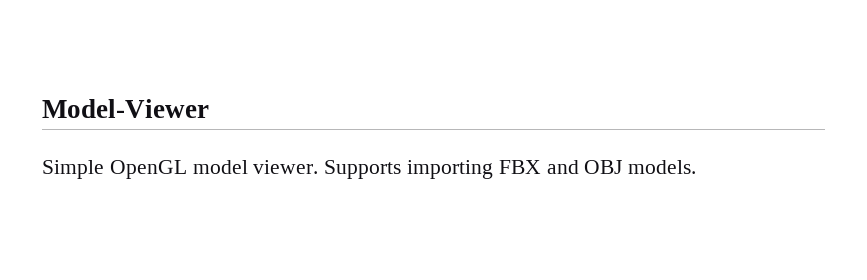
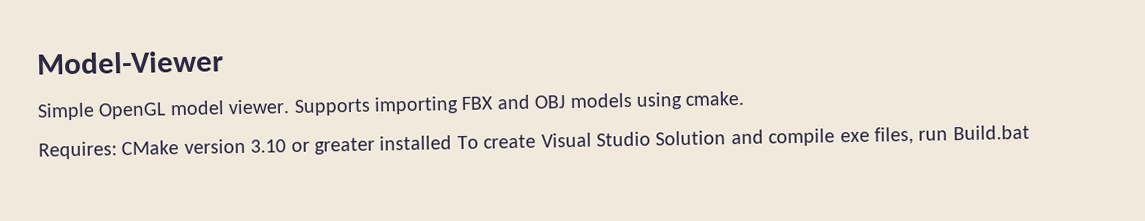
- Supports importing FBX and OBJ models.
+ Supports importing FBX and OBJ models using cmake.
+ Requires: CMake version 3.10 or greater installed To create Visual Studio Solution and compile exe files, run Build.bat

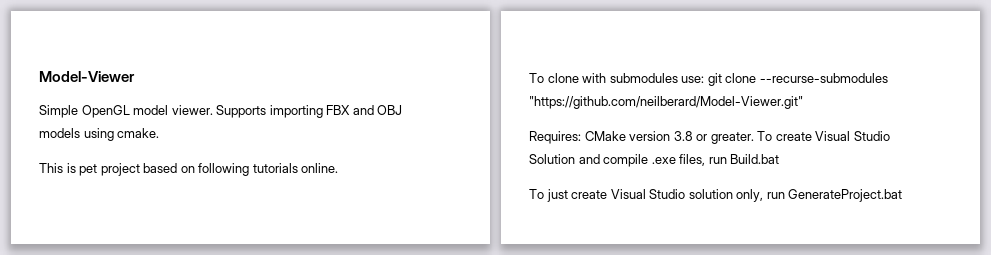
+ This is pet project based on following tutorials online.
+ To clone with submodules use: git clone --recurse-submodules "https://github.com/neilberard/Model-Viewer.git"
- Requires: CMake version 3.10 or greater installed To create Visual Studio Solution and compile exe files, run Build.bat
+ Requires: CMake version 3.8 or greater. To create Visual Studio Solution and compile .exe files, run Build.bat
+ To just create Visual Studio solution only, run GenerateProject.bat

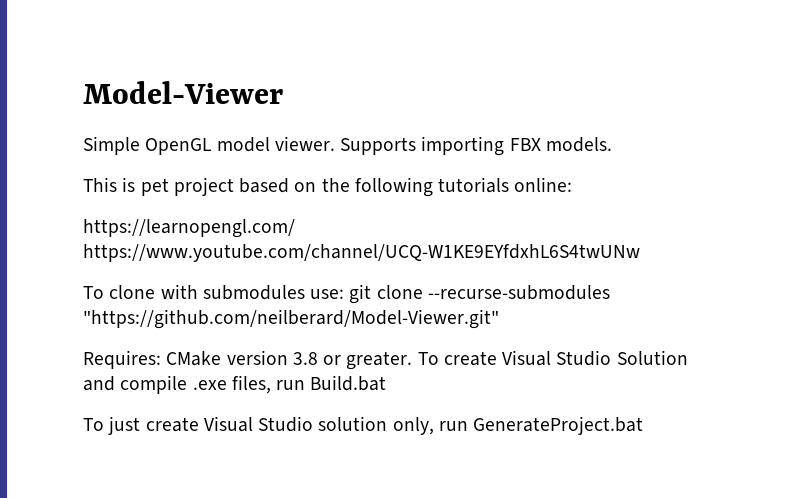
- Supports importing FBX and OBJ models using cmake.
+ Supports importing FBX models.
- This is pet project based on following tutorials online.
+ This is pet project based on the following tutorials online:
+ https://learnopengl.com/ https://www.youtube.com/channel/UCQ-W1KE9EYfdxhL6S4twUNw

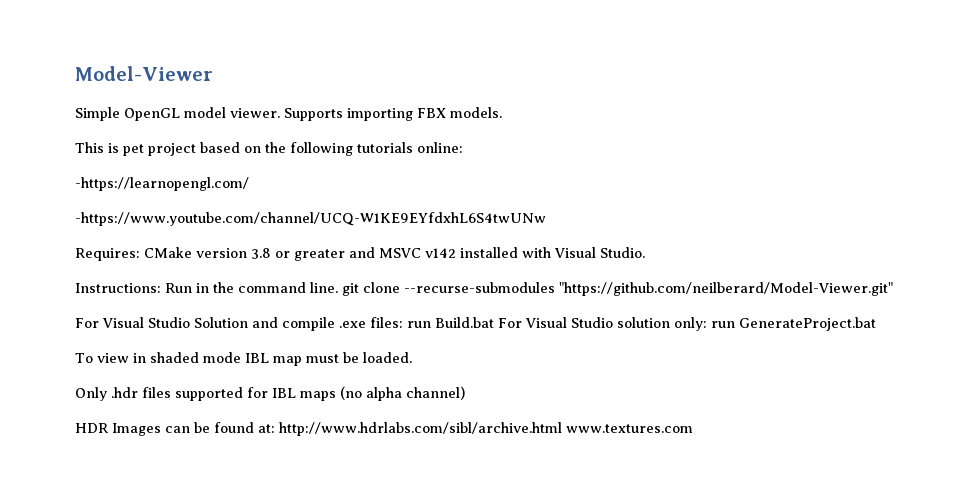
- https://learnopengl.com/ https://www.youtube.com/channel/UCQ-W1KE9EYfdxhL6S4twUNw
- To clone with submodules use: git clone --recurse-submodules "https://github.com/neilberard/Model-Viewer.git"
+ -https://learnopengl.com/
+ -https://www.youtube.com/channel/UCQ-W1KE9EYfdxhL6S4twUNw
- Requires: CMake version 3.8 or greater. To create Visual Studio Solution and compile .exe files, run Build.bat
- To just create Visual Studio solution only, run GenerateProject.bat
+ Requires: CMake version 3.8 or greater and MSVC v142 installed with Visual Studio.
+ Instructions: Run in the command line. git clone --recurse-submodules "https://github.com/neilberard/Model-Viewer.git"
+ For Visual Studio Solution and compile .exe files: run Build.bat For Visual Studio solution only: run GenerateProject.bat
+ To view in shaded mode IBL map must be loaded.
+ Only .hdr files supported for IBL maps (no alpha channel)
+ HDR Images can be found at: http://www.hdrlabs.com/sibl/archive.html www.textures.com

